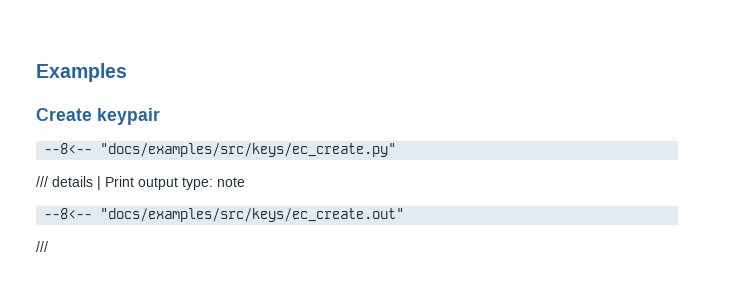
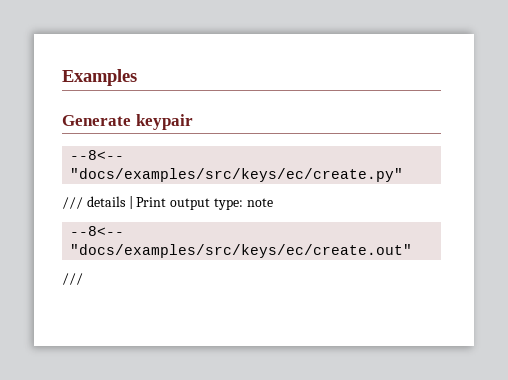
- Create keypair
+ Generate keypair
- --8<-- "docs/examples/src/keys/ec_create.py"
+ --8<-- "docs/examples/src/keys/ec/create.py"
- --8<-- "docs/examples/src/keys/ec_create.out"
+ --8<-- "docs/examples/src/keys/ec/create.out"

